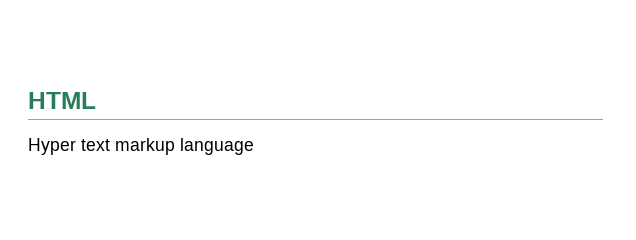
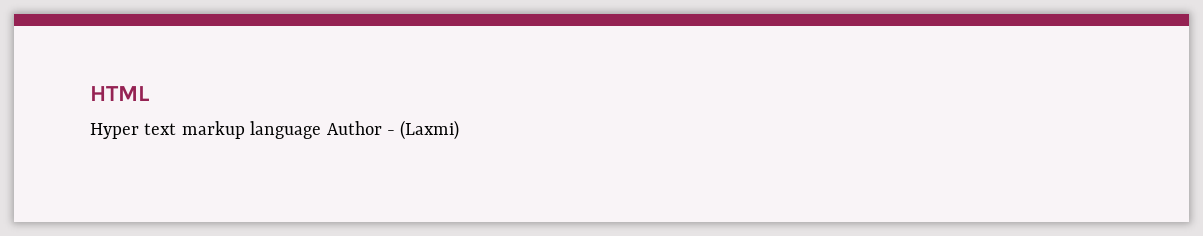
- Hyper text markup language
+ Hyper text markup language Author - (Laxmi)

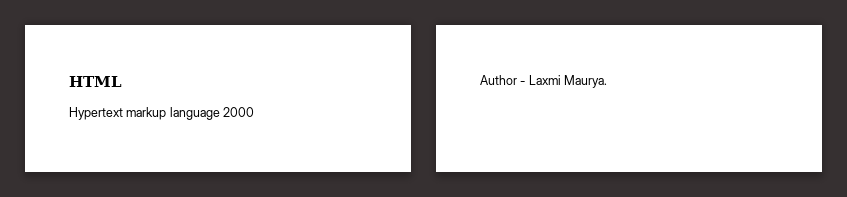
- Hyper text markup language Author - (Laxmi)
+ Hypertext markup language 2000
+ Author - Laxmi Maurya.

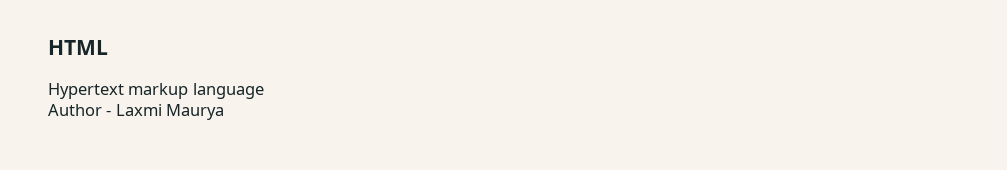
- Hypertext markup language 2000
+ Hypertext markup language
- Author - Laxmi Maurya.
+ Author - Laxmi Maurya

